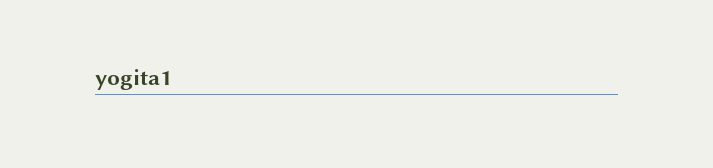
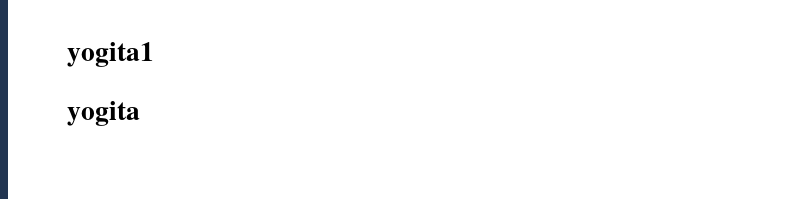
+ yogita

